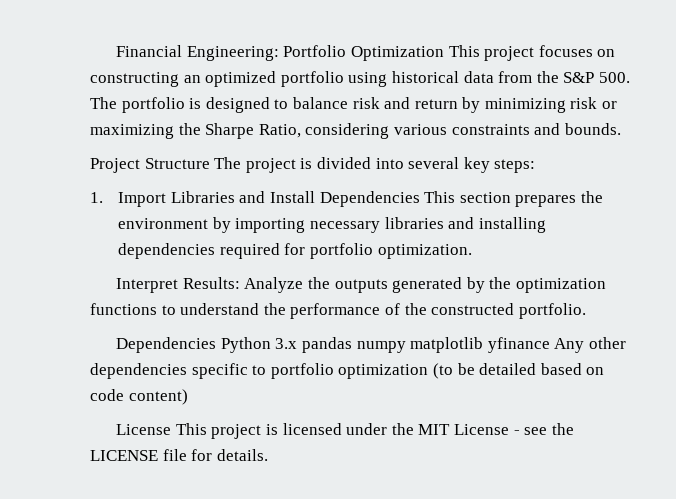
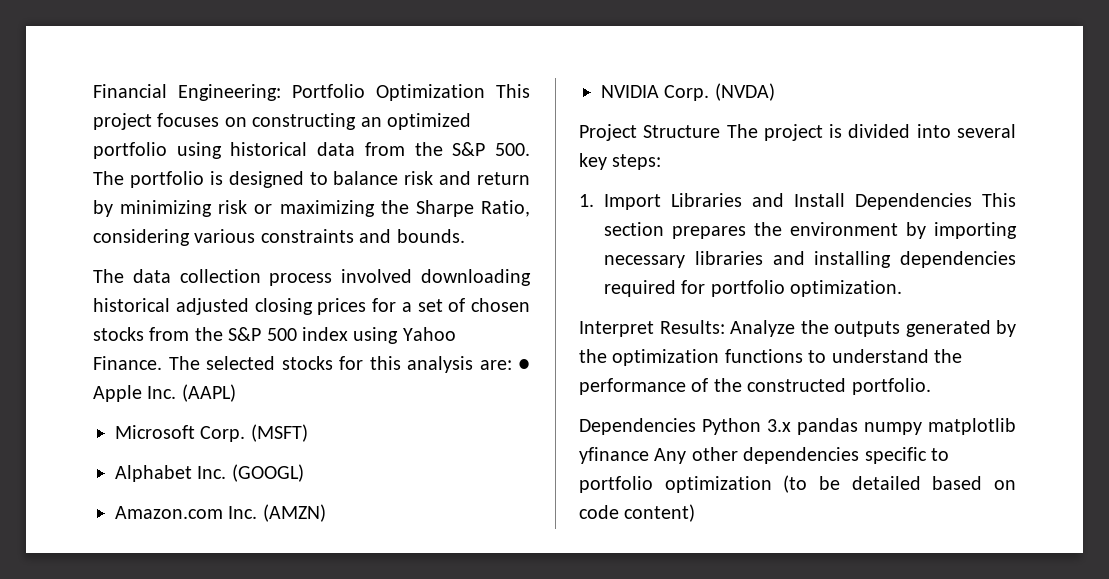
+ The data collection process involved downloading historical adjusted closing prices for a set of chosen stocks from the S&P 500 index using Yahoo Finance. The selected stocks for this analysis are: ● Apple Inc. (AAPL)
+ Microsoft Corp. (MSFT)
+ Alphabet Inc. (GOOGL)
+ Amazon.com Inc. (AMZN)
+ NVIDIA Corp. (NVDA)
- License This project is licensed under the MIT License - see the LICENSE file for details.

